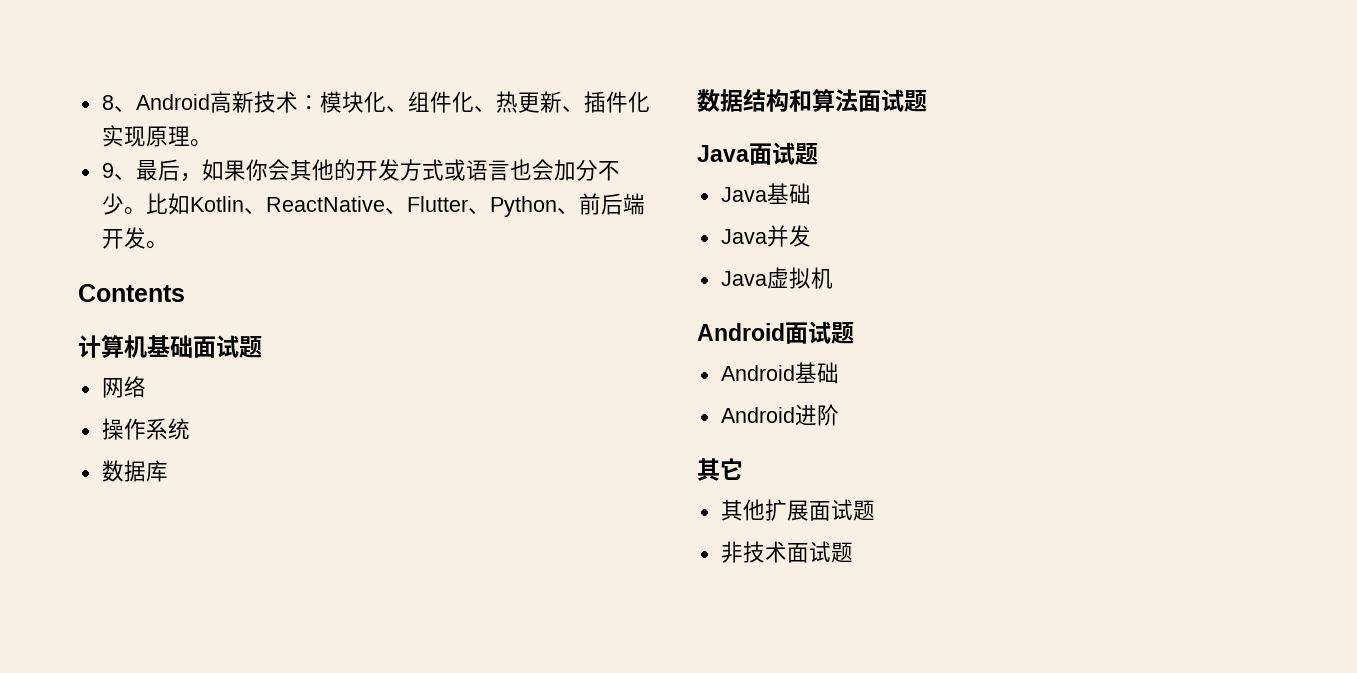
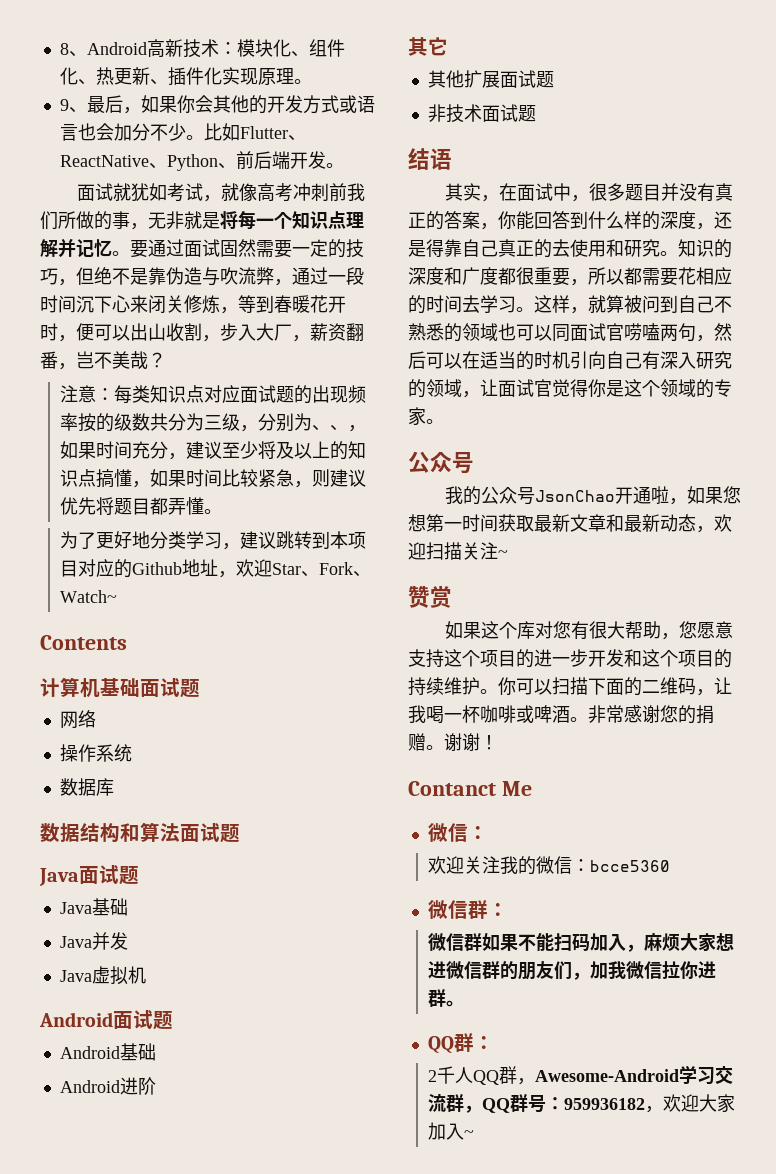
- 比如Kotlin、ReactNative、Flutter、Python、前后端开发。
+ 比如Flutter、ReactNative、Python、前后端开发。
+ 面试就犹如考试，就像高考冲刺前我们所做的事，无非就是将每一个知识点理解并记忆。要通过面试固然需要一定的技巧，但绝不是靠伪造与吹流弊，通过一段时间沉下心来闭关修炼，等到春暖花开时，便可以出山收割，步入大厂，薪资翻番，岂不美哉？
+ 注意：每类知识点对应面试题的出现频率按的级数共分为三级，分别为、、，如果时间充分，建议至少将及以上的知识点搞懂，如果时间比较紧急，则建议优先将题目都弄懂。
+ 为了更好地分类学习，建议跳转到本项目对应的Github地址，欢迎Star、Fork、Watch~
+ 结语
+ 其实，在面试中，很多题目并没有真正的答案，你能回答到什么样的深度，还是得靠自己真正的去使用和研究。知识的深度和广度都很重要，所以都需要花相应的时间去学习。这样，就算被问到自己不熟悉的领域也可以同面试官唠嗑两句，然后可以在适当的时机引向自己有深入研究的领域，让面试官觉得你是这个领域的专家。
+ 公众号
+ 我的公众号JsonChao开通啦，如果您想第一时间获取最新文章和最新动态，欢迎扫描关注~
+ 赞赏
+ 如果这个库对您有很大帮助，您愿意支持这个项目的进一步开发和这个项目的持续维护。你可以扫描下面的二维码，让我喝一杯咖啡或啤酒。非常感谢您的捐赠。谢谢！
+ Contanct Me
+ 微信：
+ 欢迎关注我的微信：bcce5360
+ 微信群：
+ 微信群如果不能扫码加入，麻烦大家想进微信群的朋友们，加我微信拉你进群。
+ QQ群：
+ 2千人QQ群，Awesome-Android学习交流群，QQ群号：959936182，欢迎大家加入~

